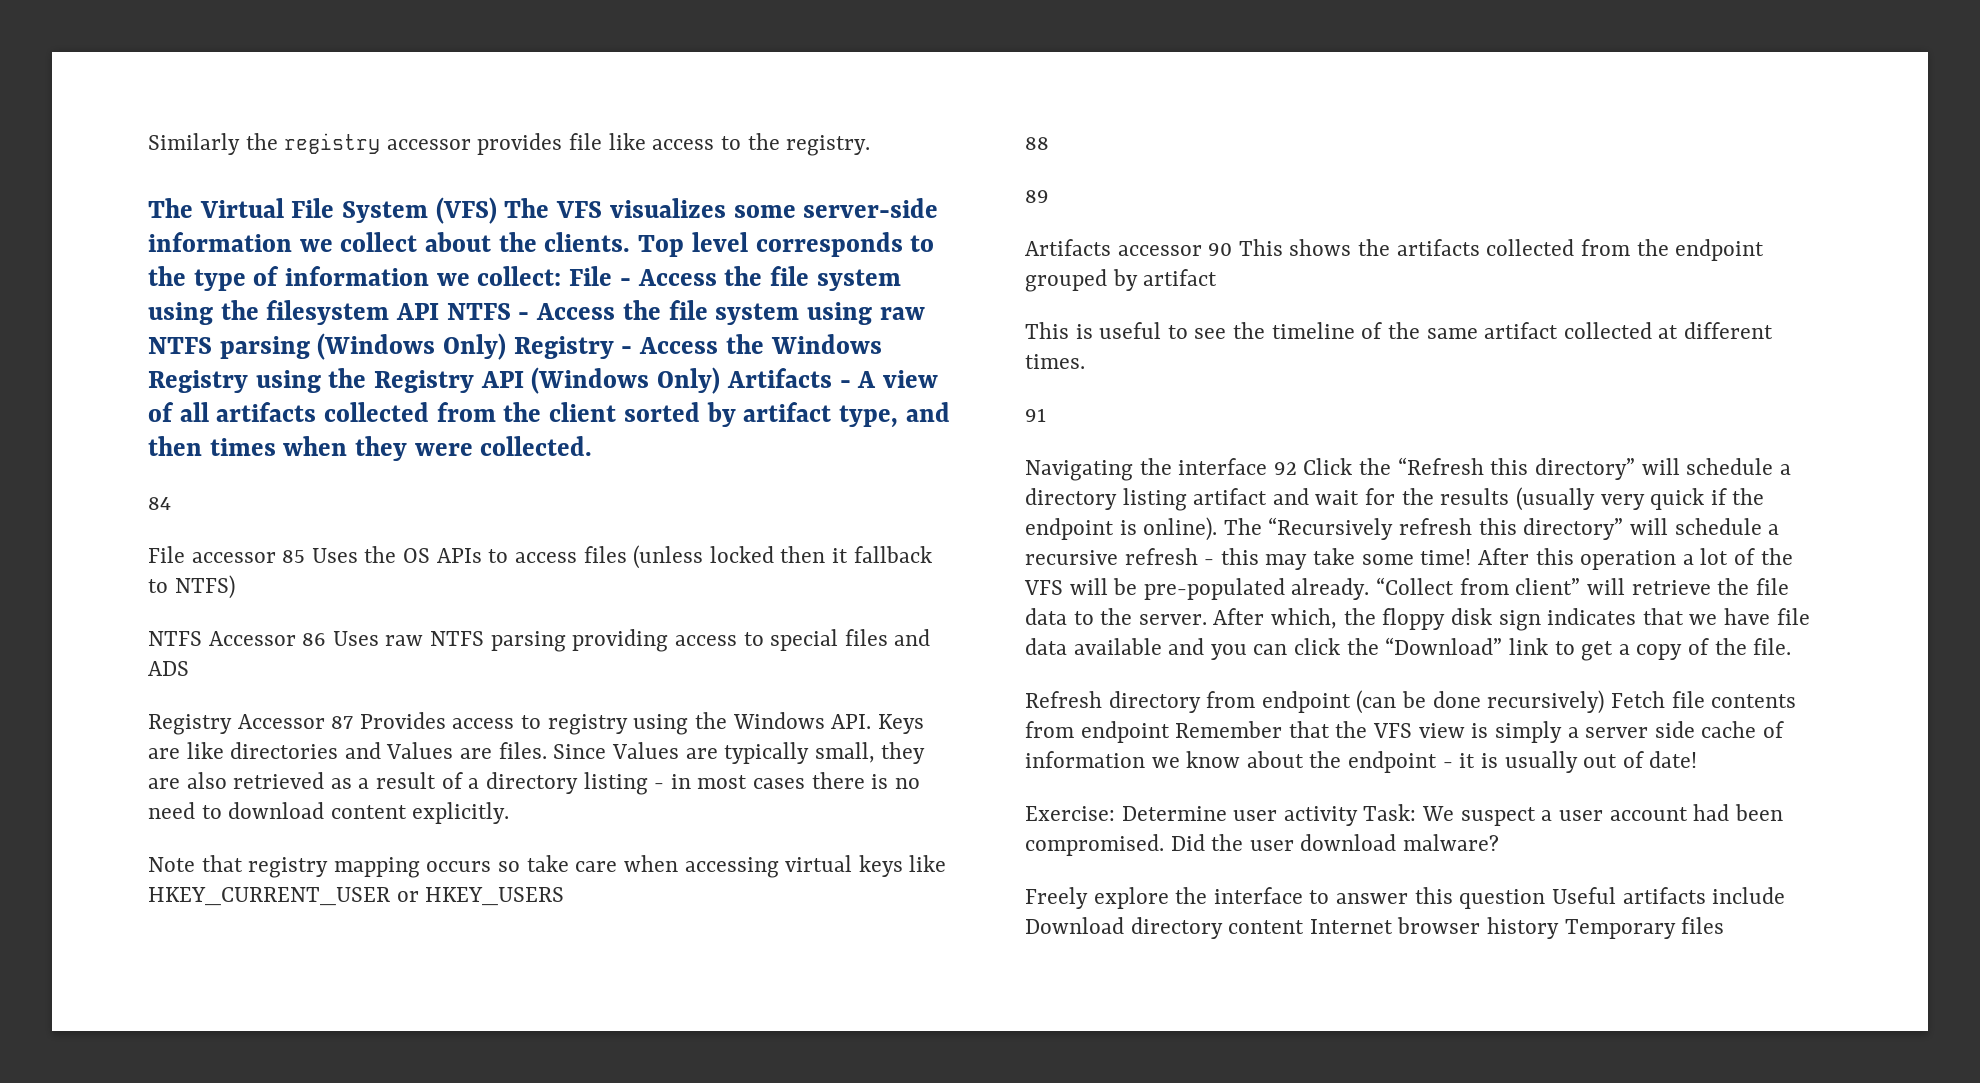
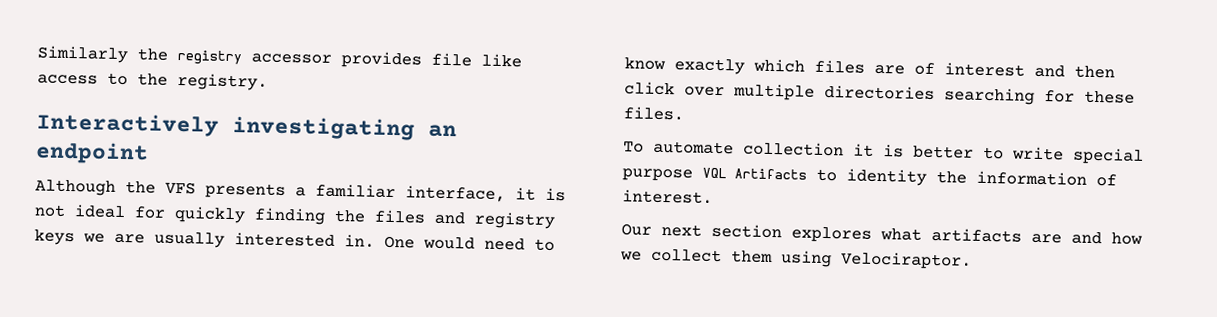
- The Virtual File System (VFS) The VFS visualizes some server-side information we collect about the clients. Top level corresponds to the type of information we collect: File - Access the file system using the filesystem API NTFS - Access the file system using raw NTFS parsing (Windows Only) Registry - Access the Windows Registry using the Registry API (Windows Only) Artifacts - A view of all artifacts collected from the client sorted by artifact type, and then times when they were collected.
- 84
- File accessor 85 Uses the OS APIs to access files (unless locked then it fallback to NTFS)
- NTFS Accessor 86 Uses raw NTFS parsing providing access to special files and ADS
- Registry Accessor 87 Provides access to registry using the Windows API. Keys are like directories and Values are files. Since Values are typically small, they are also retrieved as a result of a directory listing - in most cases there is no need to download content explicitly.
- Note that registry mapping occurs so take care when accessing virtual keys like HKEY_CURRENT_USER or HKEY_USERS
- 88
- 89
- Artifacts accessor 90 This shows the artifacts collected from the endpoint grouped by artifact
- This is useful to see the timeline of the same artifact collected at different times.
- 91
- Navigating the interface 92 Click the “Refresh this directory” will schedule a directory listing artifact and wait for the results (usually very quick if the endpoint is online). The “Recursively refresh this directory” will schedule a recursive refresh - this may take some time! After this operation a lot of the VFS will be pre-populated already. “Collect from client” will retrieve the file data to the server. After which, the floppy disk sign indicates that we have file data available and you can click the “Download” link to get a copy of the file.
- Refresh directory from endpoint (can be done recursively) Fetch file contents from endpoint Remember that the VFS view is simply a server side cache of information we know about the endpoint - it is usually out of date!
- Exercise: Determine user activity Task: We suspect a user account had been compromised. Did the user download malware?
- Freely explore the interface to answer this question Useful artifacts include Download directory content Internet browser history Temporary files
+ Interactively investigating an endpoint
+ Although the VFS presents a familiar interface, it is not ideal for quickly finding the files and registry keys we are usually interested in. One would need to know exactly which files are of interest and then click over multiple directories searching for these files.
+ To automate collection it is better to write special purpose VQL Artifacts to identity the information of interest.
+ Our next section explores what artifacts are and how we collect them using Velociraptor.

